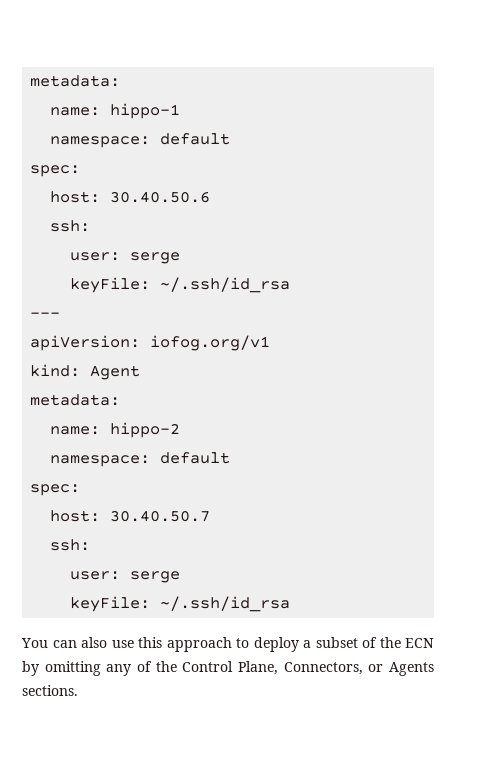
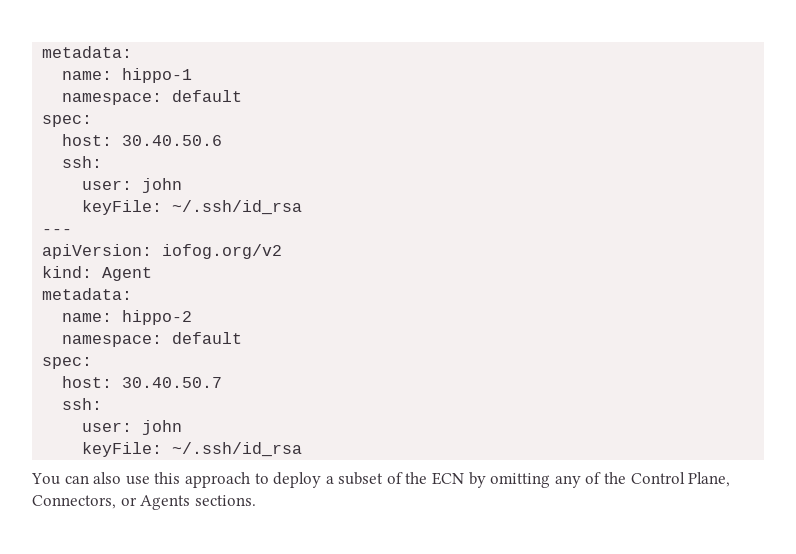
  host: 30.40.50.6
  ssh:
- user: serge
+ user: john
- apiVersion: iofog.org/v1
+ apiVersion: iofog.org/v2
  host: 30.40.50.7
  ssh:
- user: serge
+ user: john

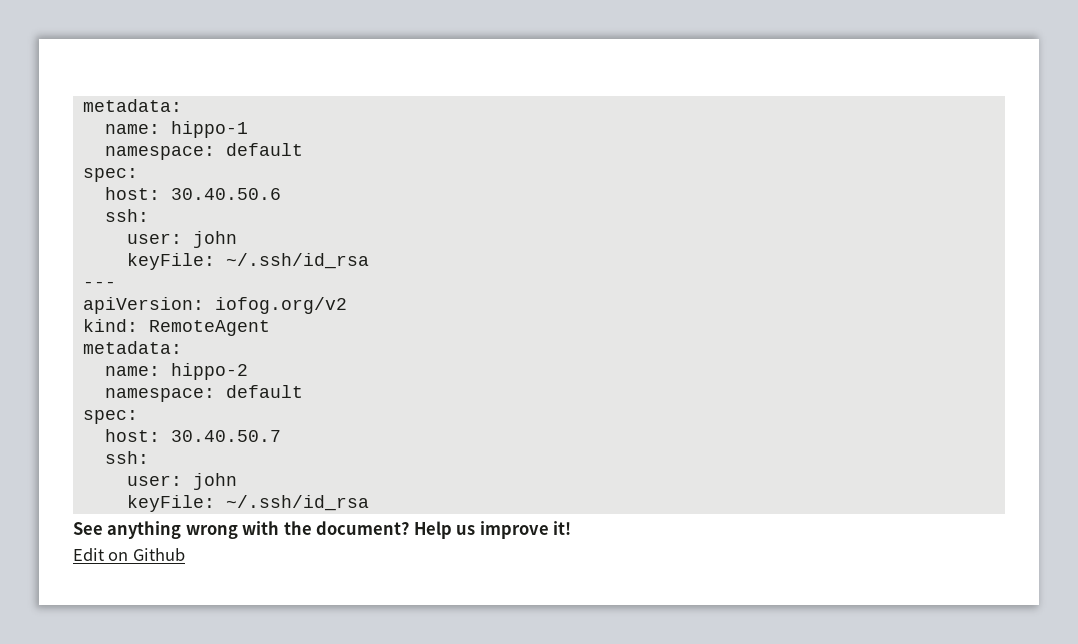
- kind: Agent
+ kind: RemoteAgent
- You can also use this approach to deploy a subset of the ECN by omitting any of the Control Plane, Connectors, or Agents sections.
+ See anything wrong with the document? Help us improve it!
+ Edit on Github

